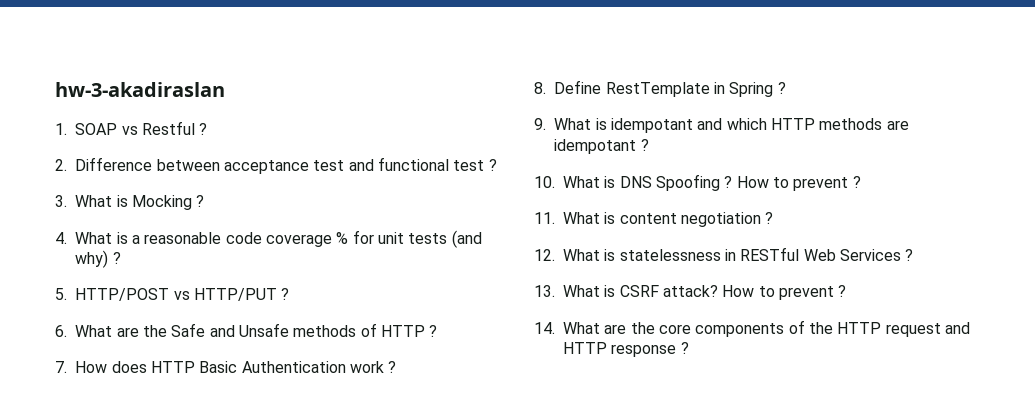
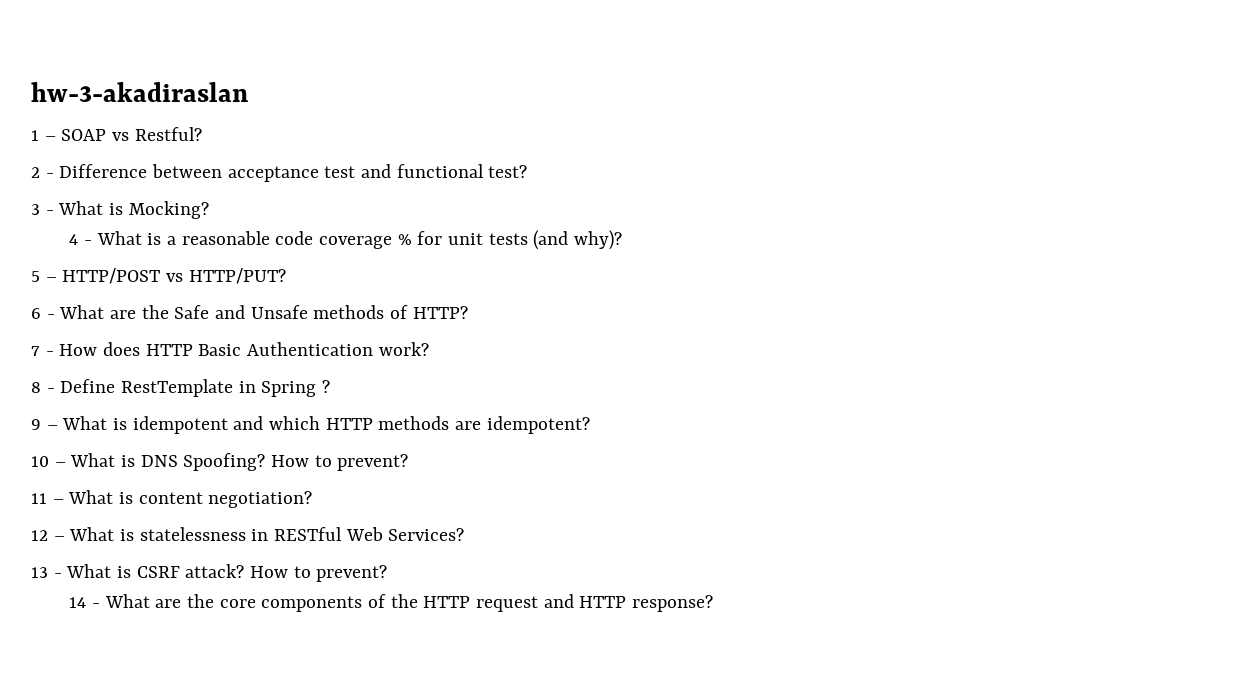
- 1. SOAP vs Restful ?
- 2. Difference between acceptance test and functional test ?
- 3. What is Mocking ?
- 4. What is a reasonable code coverage % for unit tests (and why) ?
- 5. HTTP/POST vs HTTP/PUT ?
- 6. What are the Safe and Unsafe methods of HTTP ?
- 7. How does HTTP Basic Authentication work ?
- 8. Define RestTemplate in Spring ?
+ 1 – SOAP vs Restful?
+ 2 - Difference between acceptance test and functional test?
+ 3 - What is Mocking?
+ 4 - What is a reasonable code coverage % for unit tests (and why)?
+ 5 – HTTP/POST vs HTTP/PUT?
+ 6 - What are the Safe and Unsafe methods of HTTP?
+ 7 - How does HTTP Basic Authentication work?
+ 8 - Define RestTemplate in Spring ?
- 9. What is idempotant and which HTTP methods are idempotant ?
- 10. What is DNS Spoofing ? How to prevent ?
- 11. What is content negotiation ?
- 12. What is statelessness in RESTful Web Services ?
- 13. What is CSRF attack? How to prevent ?
- 14. What are the core components of the HTTP request and HTTP response ?
+ 9 – What is idempotent and which HTTP methods are idempotent?
+ 10 – What is DNS Spoofing? How to prevent?
+ 11 – What is content negotiation?
+ 12 – What is statelessness in RESTful Web Services?
+ 13 - What is CSRF attack? How to prevent?
+ 14 - What are the core components of the HTTP request and HTTP response?

